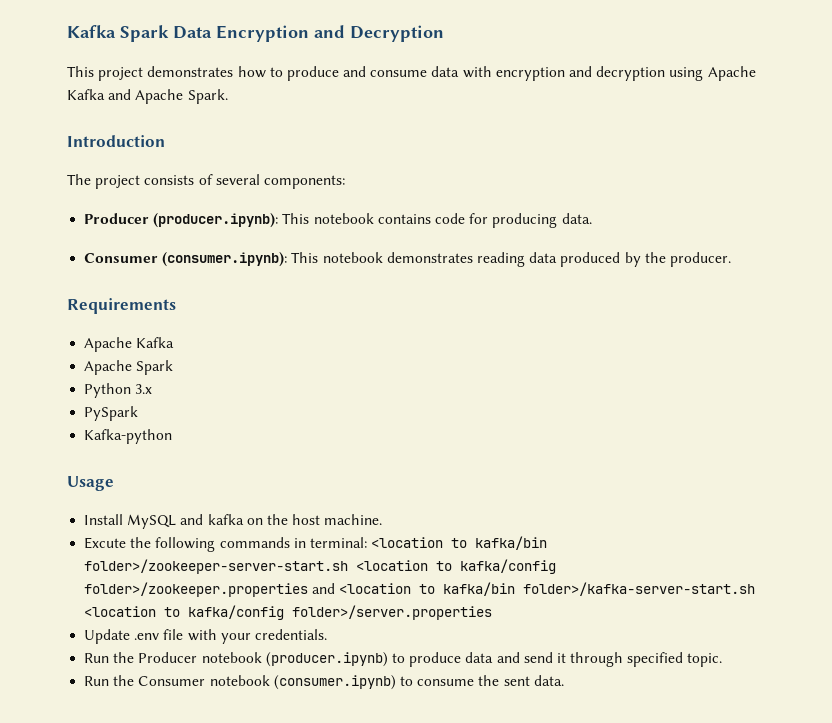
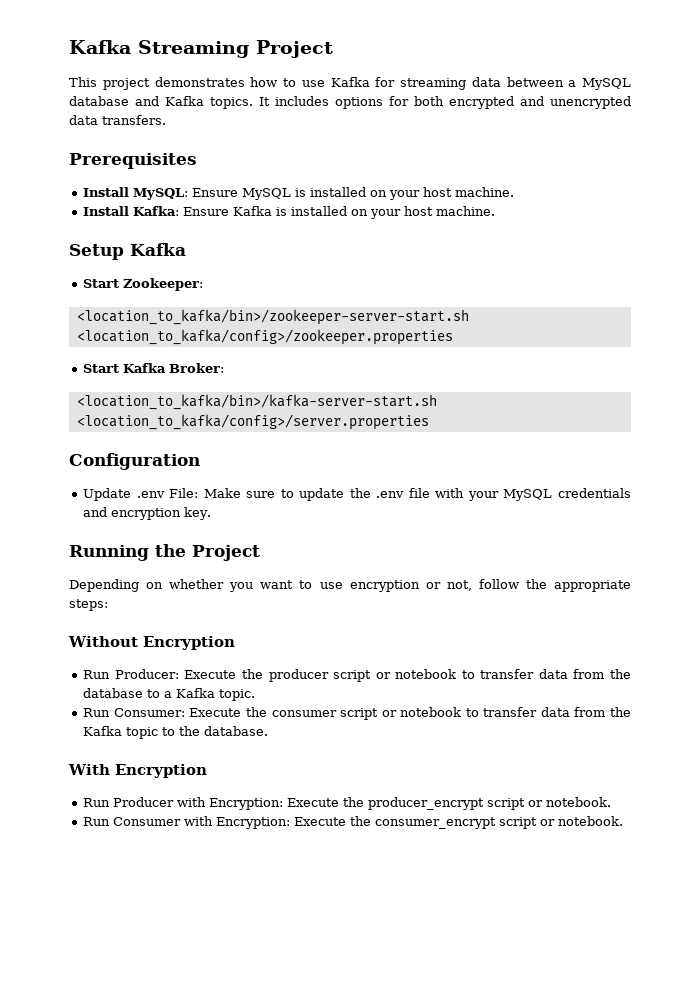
- Kafka Spark Data Encryption and Decryption
+ Kafka Streaming Project
- This project demonstrates how to produce and consume data with encryption and decryption using Apache Kafka and Apache Spark.
- Introduction
- The project consists of several components:
- Producer (producer.ipynb): This notebook contains code for producing data.
- Consumer (consumer.ipynb): This notebook demonstrates reading data produced by the producer.
- Requirements
- Apache Kafka
- Apache Spark
- Python 3.x
- PySpark
- Kafka-python
- Usage
- Install MySQL and kafka on the host machine.
- Excute the following commands in terminal: <location to kafka/bin folder>/zookeeper-server-start.sh <location to kafka/config folder>/zookeeper.properties and <location to kafka/bin folder>/kafka-server-start.sh <location to kafka/config folder>/server.properties
- Update .env file with your credentials.
- Run the Producer notebook (producer.ipynb) to produce data and send it through specified topic.
- Run the Consumer notebook (consumer.ipynb) to consume the sent data.
+ This project demonstrates how to use Kafka for streaming data between a MySQL database and Kafka topics. It includes options for both encrypted and unencrypted data transfers.
+ Prerequisites
+ Install MySQL: Ensure MySQL is installed on your host machine.
+ Install Kafka: Ensure Kafka is installed on your host machine.
+ Setup Kafka
+ Start Zookeeper:
+ <location_to_kafka/bin>/zookeeper-server-start.sh <location_to_kafka/config>/zookeeper.properties
+ Start Kafka Broker:
+ <location_to_kafka/bin>/kafka-server-start.sh <location_to_kafka/config>/server.properties
+ Configuration
+ Update .env File: Make sure to update the .env file with your MySQL credentials and encryption key.
+ Running the Project
+ Depending on whether you want to use encryption or not, follow the appropriate steps:
+ Without Encryption
+ Run Producer: Execute the producer script or notebook to transfer data from the database to a Kafka topic.
+ Run Consumer: Execute the consumer script or notebook to transfer data from the Kafka topic to the database.
+ With Encryption
+ Run Producer with Encryption: Execute the producer_encrypt script or notebook.
+ Run Consumer with Encryption: Execute the consumer_encrypt script or notebook.

